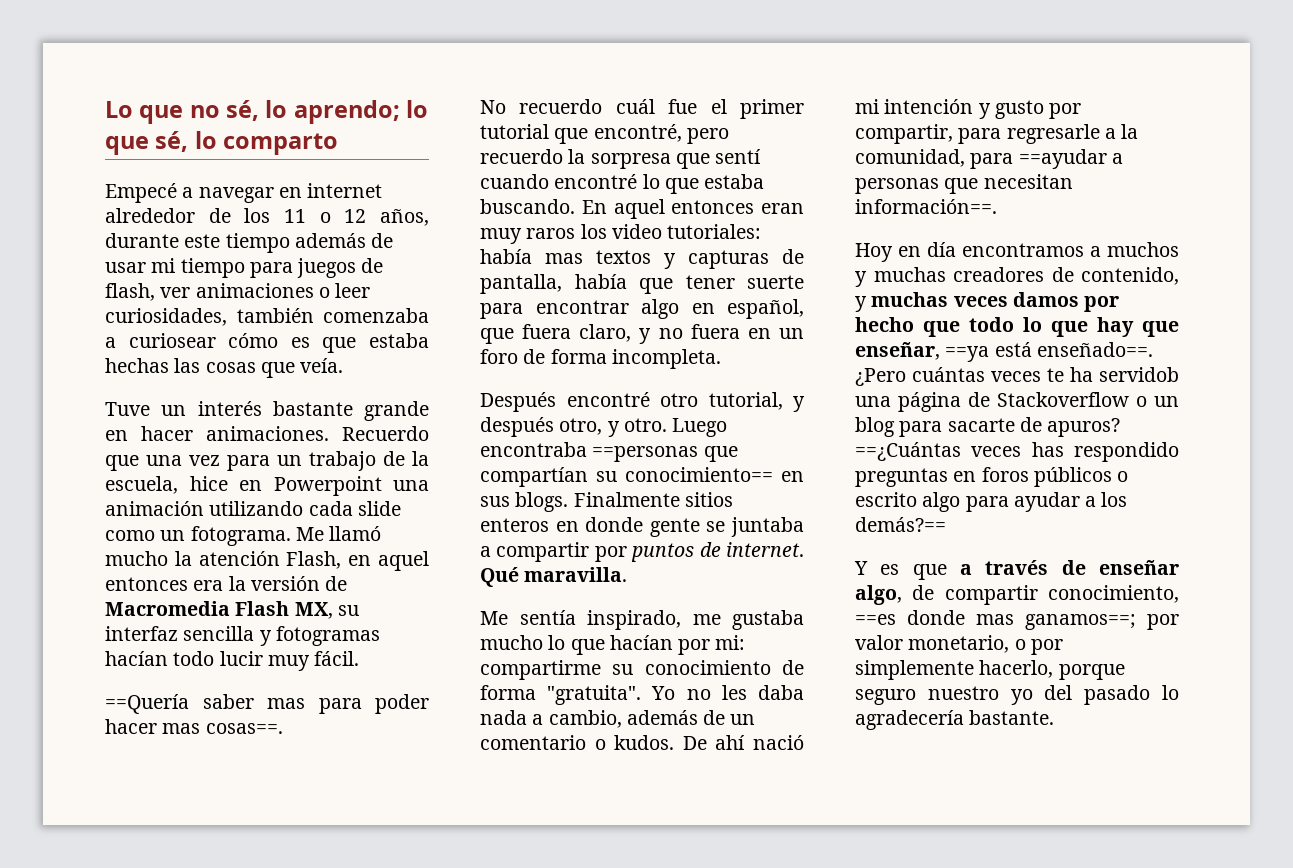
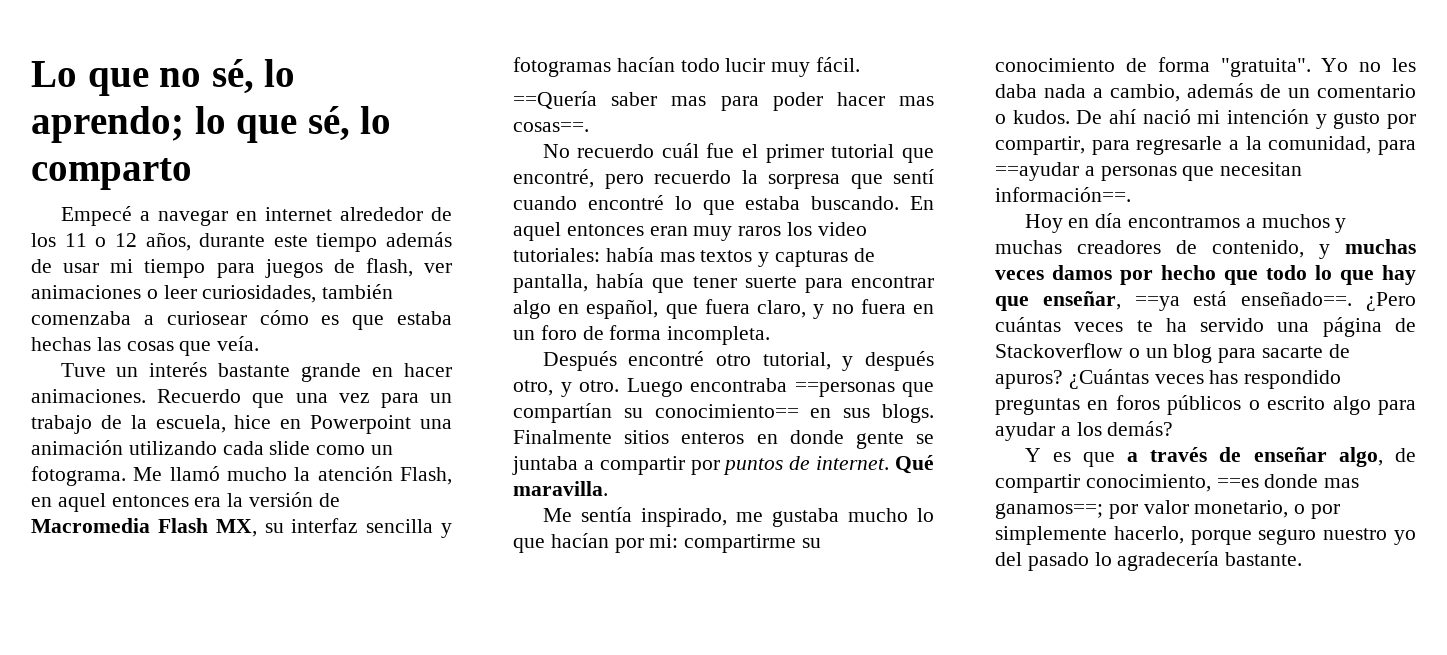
- ¿Pero cuántas veces te ha servidob una página de Stackoverflow o un blog para sacarte de apuros?
+ ¿Pero cuántas veces te ha servido una página de Stackoverflow o un blog para sacarte de apuros?
- ==¿Cuántas veces has respondido preguntas en foros públicos o escrito algo para ayudar a los demás?==
+ ¿Cuántas veces has respondido preguntas en foros públicos o escrito algo para ayudar a los demás?

